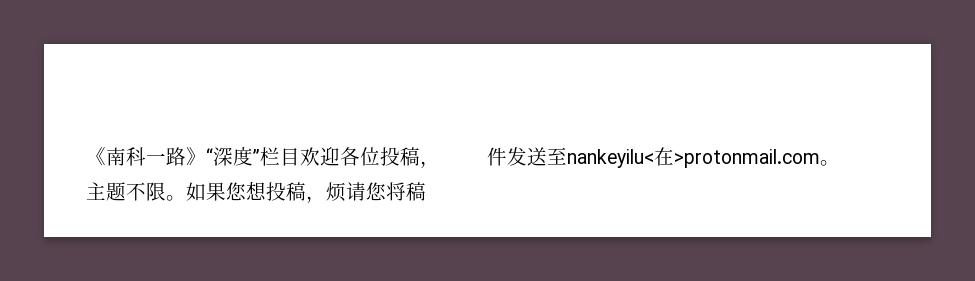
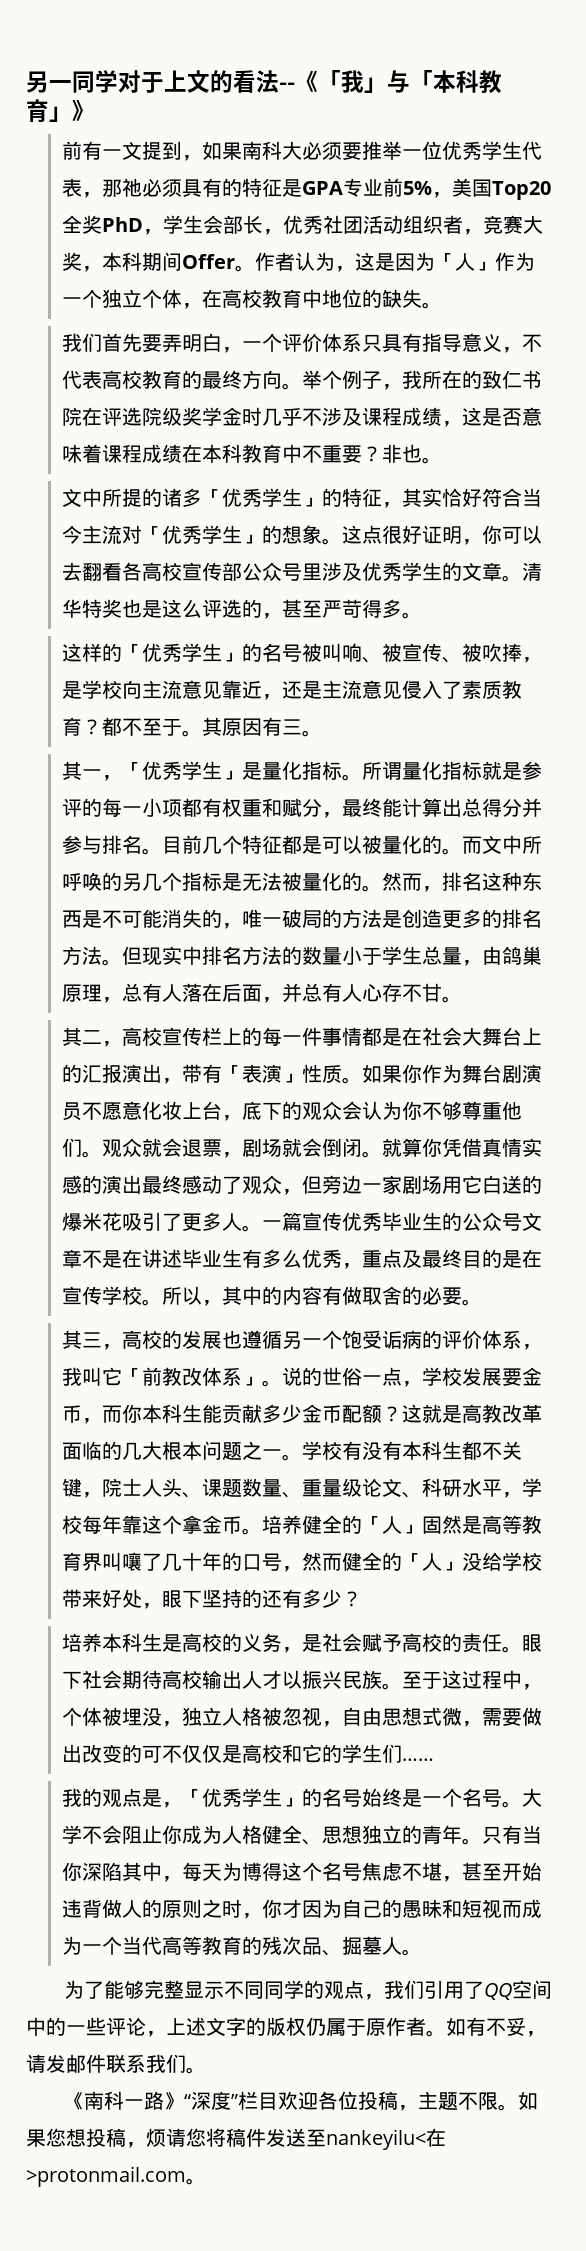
+ 另一同学对于上文的看法--《「我」与「本科教育」》
+ 前有一文提到，如果南科大必须要推举一位优秀学生代表，那祂必须具有的特征是GPA专业前5%，美国Top20全奖PhD，学生会部长，优秀社团活动组织者，竞赛大奖，本科期间Offer。作者认为，这是因为「人」作为一个独立个体，在高校教育中地位的缺失。
+ 我们首先要弄明白，一个评价体系只具有指导意义，不代表高校教育的最终方向。举个例子，我所在的致仁书院在评选院级奖学金时几乎不涉及课程成绩，这是否意味着课程成绩在本科教育中不重要？非也。
+ 文中所提的诸多「优秀学生」的特征，其实恰好符合当今主流对「优秀学生」的想象。这点很好证明，你可以去翻看各高校宣传部公众号里涉及优秀学生的文章。清华特奖也是这么评选的，甚至严苛得多。
+ 这样的「优秀学生」的名号被叫响、被宣传、被吹捧，是学校向主流意见靠近，还是主流意见侵入了素质教育？都不至于。其原因有三。
+ 其一，「优秀学生」是量化指标。所谓量化指标就是参评的每一小项都有权重和赋分，最终能计算出总得分并参与排名。目前几个特征都是可以被量化的。而文中所呼唤的另几个指标是无法被量化的。然而，排名这种东西是不可能消失的，唯一破局的方法是创造更多的排名方法。但现实中排名方法的数量小于学生总量，由鸽巢原理，总有人落在后面，并总有人心存不甘。
+ 其二，高校宣传栏上的每一件事情都是在社会大舞台上的汇报演出，带有「表演」性质。如果你作为舞台剧演员不愿意化妆上台，底下的观众会认为你不够尊重他们。观众就会退票，剧场就会倒闭。就算你凭借真情实感的演出最终感动了观众，但旁边一家剧场用它白送的爆米花吸引了更多人。一篇宣传优秀毕业生的公众号文章不是在讲述毕业生有多么优秀，重点及最终目的是在宣传学校。所以，其中的内容有做取舍的必要。
+ 其三，高校的发展也遵循另一个饱受诟病的评价体系，我叫它「前教改体系」。说的世俗一点，学校发展要金币，而你本科生能贡献多少金币配额？这就是高教改革面临的几大根本问题之一。学校有没有本科生都不关键，院士人头、课题数量、重量级论文、科研水平，学校每年靠这个拿金币。培养健全的「人」固然是高等教育界叫嚷了几十年的口号，然而健全的「人」没给学校带来好处，眼下坚持的还有多少？
+ 培养本科生是高校的义务，是社会赋予高校的责任。眼下社会期待高校输出人才以振兴民族。至于这过程中，个体被埋没，独立人格被忽视，自由思想式微，需要做出改变的可不仅仅是高校和它的学生们……
+ 我的观点是，「优秀学生」的名号始终是一个名号。大学不会阻止你成为人格健全、思想独立的青年。只有当你深陷其中，每天为博得这个名号焦虑不堪，甚至开始违背做人的原则之时，你才因为自己的愚昧和短视而成为一个当代高等教育的残次品、掘墓人。
+ 为了能够完整显示不同同学的观点，我们引用了QQ空间中的一些评论，上述文字的版权仍属于原作者。如有不妥，请发邮件联系我们。

